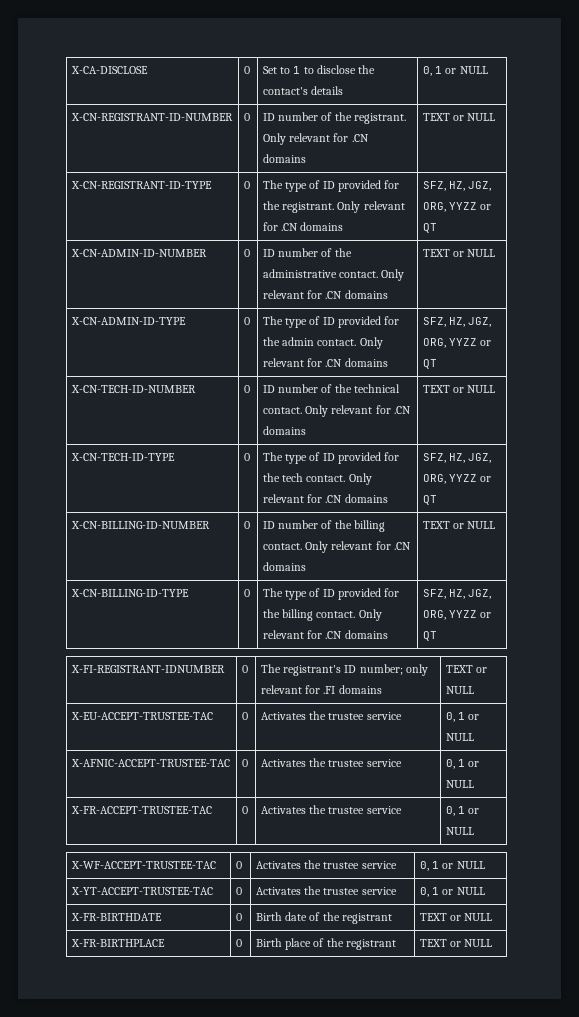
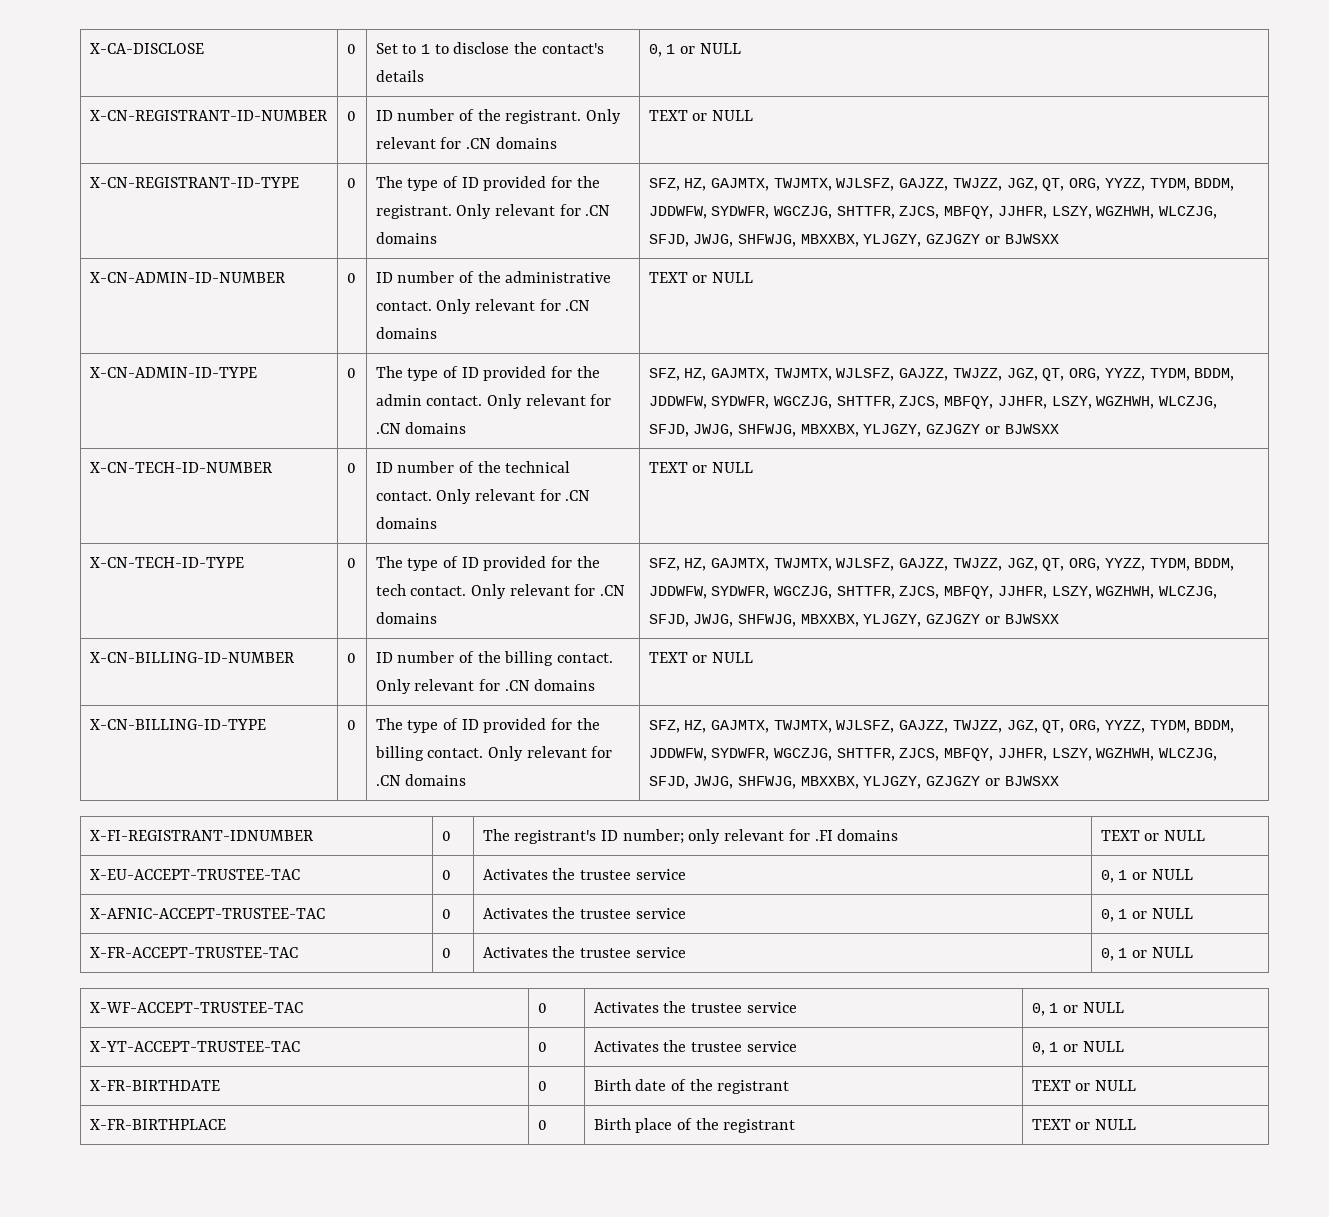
- The type of ID provided for the registrant. Only relevant for .CN domains | SFZ, HZ, JGZ, ORG, YYZZ or QT
+ The type of ID provided for the registrant. Only relevant for .CN domains | SFZ, HZ, GAJMTX, TWJMTX, WJLSFZ, GAJZZ, TWJZZ, JGZ, QT, ORG, YYZZ, TYDM, BDDM, JDDWFW, SYDWFR, WGCZJG, SHTTFR, ZJCS, MBFQY, JJHFR, LSZY, WGZHWH, WLCZJG, SFJD, JWJG, SHFWJG, MBXXBX, YLJGZY, GZJGZY or BJWSXX
- The type of ID provided for the admin contact. Only relevant for .CN domains | SFZ, HZ, JGZ, ORG, YYZZ or QT
+ The type of ID provided for the admin contact. Only relevant for .CN domains | SFZ, HZ, GAJMTX, TWJMTX, WJLSFZ, GAJZZ, TWJZZ, JGZ, QT, ORG, YYZZ, TYDM, BDDM, JDDWFW, SYDWFR, WGCZJG, SHTTFR, ZJCS, MBFQY, JJHFR, LSZY, WGZHWH, WLCZJG, SFJD, JWJG, SHFWJG, MBXXBX, YLJGZY, GZJGZY or BJWSXX
- The type of ID provided for the tech contact. Only relevant for .CN domains | SFZ, HZ, JGZ, ORG, YYZZ or QT
+ The type of ID provided for the tech contact. Only relevant for .CN domains | SFZ, HZ, GAJMTX, TWJMTX, WJLSFZ, GAJZZ, TWJZZ, JGZ, QT, ORG, YYZZ, TYDM, BDDM, JDDWFW, SYDWFR, WGCZJG, SHTTFR, ZJCS, MBFQY, JJHFR, LSZY, WGZHWH, WLCZJG, SFJD, JWJG, SHFWJG, MBXXBX, YLJGZY, GZJGZY or BJWSXX
- The type of ID provided for the billing contact. Only relevant for .CN domains | SFZ, HZ, JGZ, ORG, YYZZ or QT
+ The type of ID provided for the billing contact. Only relevant for .CN domains | SFZ, HZ, GAJMTX, TWJMTX, WJLSFZ, GAJZZ, TWJZZ, JGZ, QT, ORG, YYZZ, TYDM, BDDM, JDDWFW, SYDWFR, WGCZJG, SHTTFR, ZJCS, MBFQY, JJHFR, LSZY, WGZHWH, WLCZJG, SFJD, JWJG, SHFWJG, MBXXBX, YLJGZY, GZJGZY or BJWSXX

